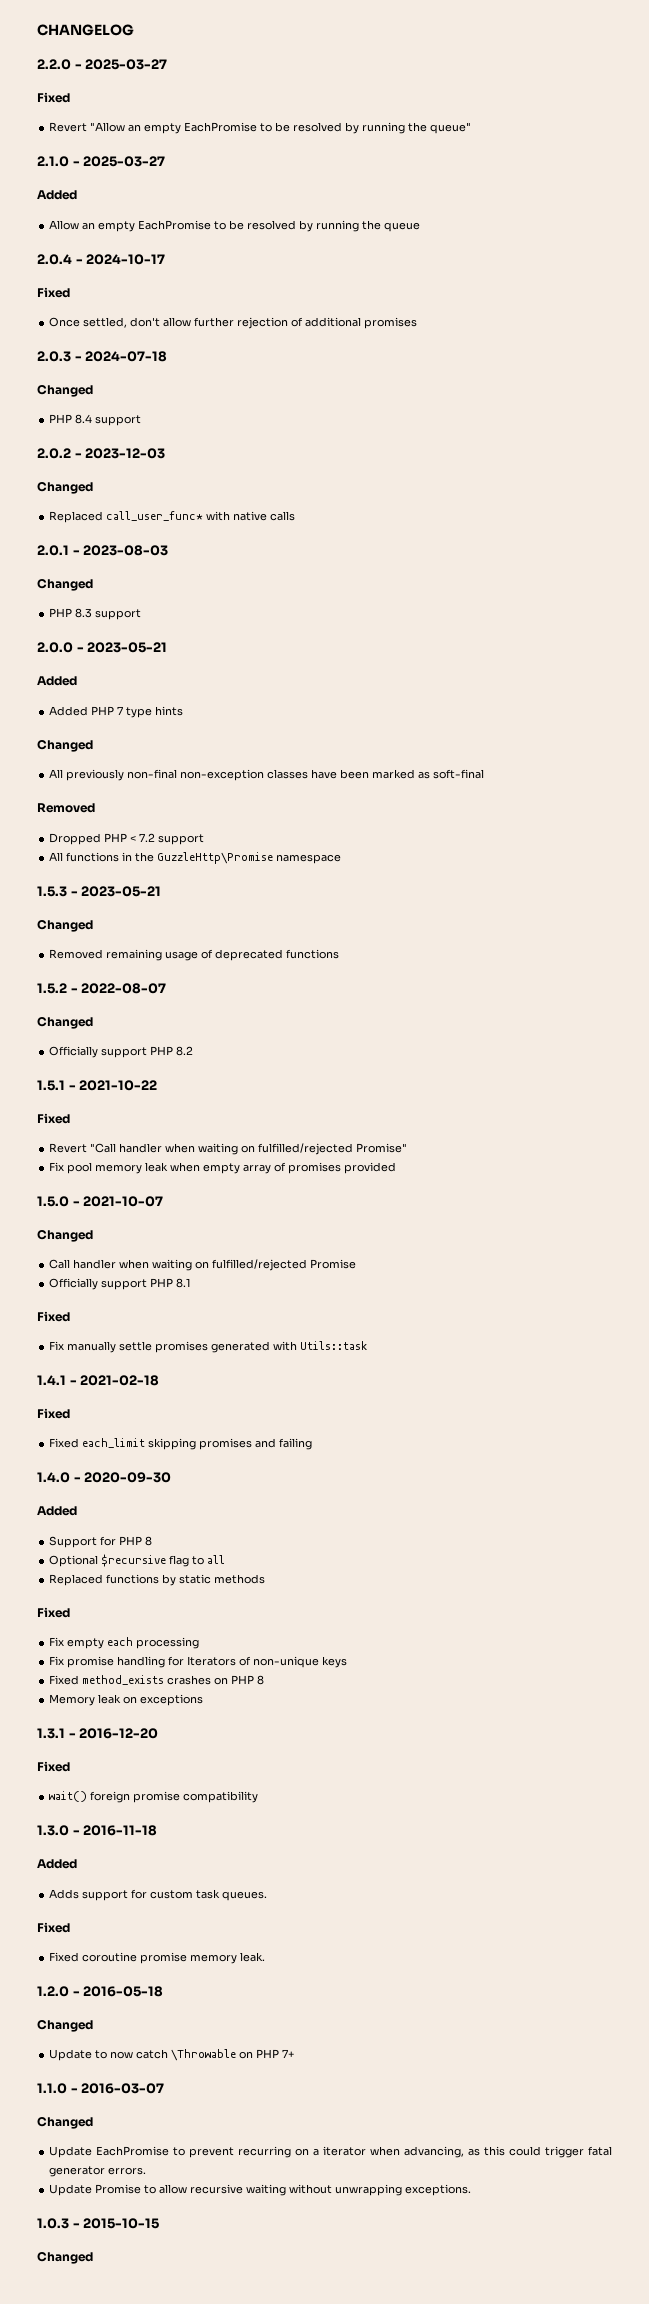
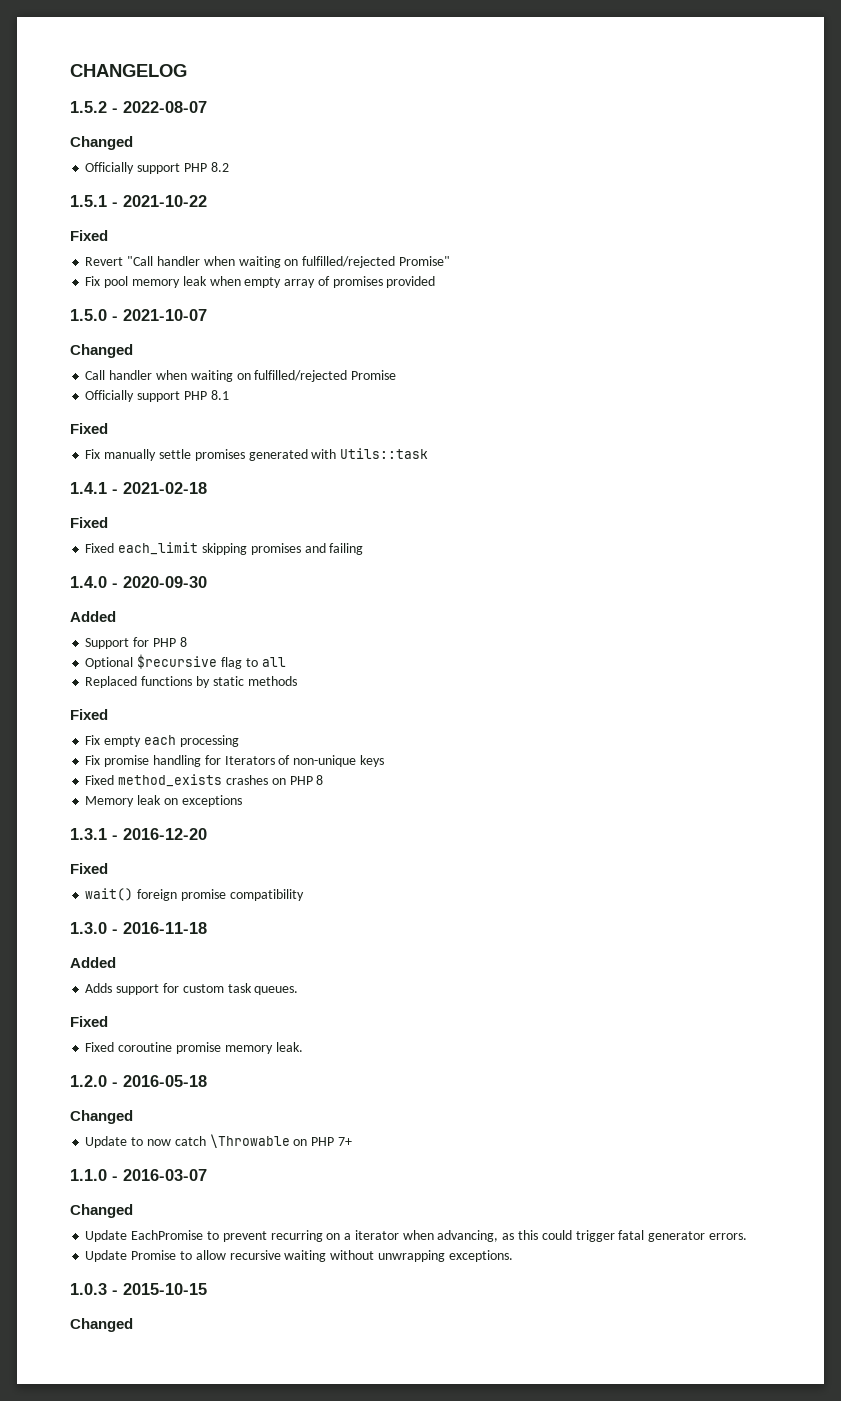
- 2.2.0 - 2025-03-27
- Fixed
- Revert "Allow an empty EachPromise to be resolved by running the queue"
- 2.1.0 - 2025-03-27
- Added
- Allow an empty EachPromise to be resolved by running the queue
- 2.0.4 - 2024-10-17
- Fixed
- Once settled, don't allow further rejection of additional promises
- 2.0.3 - 2024-07-18
- Changed
- PHP 8.4 support
- 2.0.2 - 2023-12-03
- Changed
- Replaced call_user_func* with native calls
- 2.0.1 - 2023-08-03
- Changed
- PHP 8.3 support
- 2.0.0 - 2023-05-21
- Added
- Added PHP 7 type hints
- Changed
- All previously non-final non-exception classes have been marked as soft-final
- Removed
- Dropped PHP < 7.2 support
- All functions in the GuzzleHttp\Promise namespace
- 1.5.3 - 2023-05-21
- Changed
- Removed remaining usage of deprecated functions

